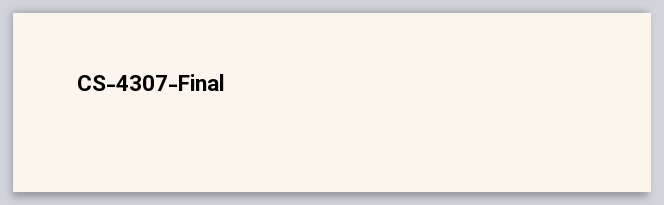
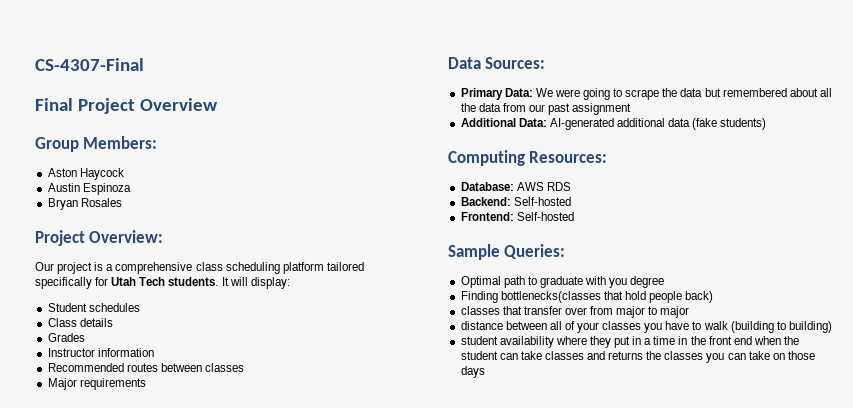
+ Final Project Overview
+ Group Members:
+ Aston Haycock
+ Austin Espinoza
+ Bryan Rosales
+ Project Overview:
+ Our project is a comprehensive class scheduling platform tailored specifically for Utah Tech students. It will display:
+ Student schedules
+ Class details
+ Grades
+ Instructor information
+ Recommended routes between classes
+ Major requirements
+ Data Sources:
+ Primary Data: We were going to scrape the data but remembered about all the data from our past assignment
+ Additional Data: AI-generated additional data (fake students)
+ Computing Resources:
+ Database: AWS RDS
+ Backend: Self-hosted
+ Frontend: Self-hosted
+ Sample Queries:
+ Optimal path to graduate with you degree
+ Finding bottlenecks(classes that hold people back)
+ classes that transfer over from major to major
+ distance between all of your classes you have to walk (building to building)
+ student availability where they put in a time in the front end when the student can take classes and returns the classes you can take on those days

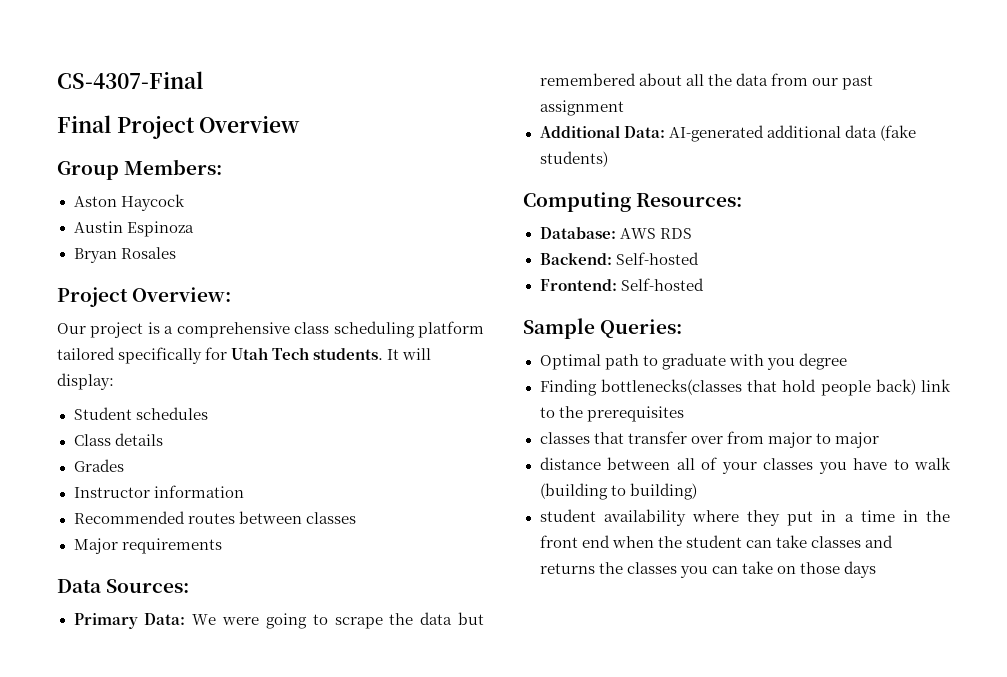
- Finding bottlenecks(classes that hold people back)
+ Finding bottlenecks(classes that hold people back) link to the prerequisites

